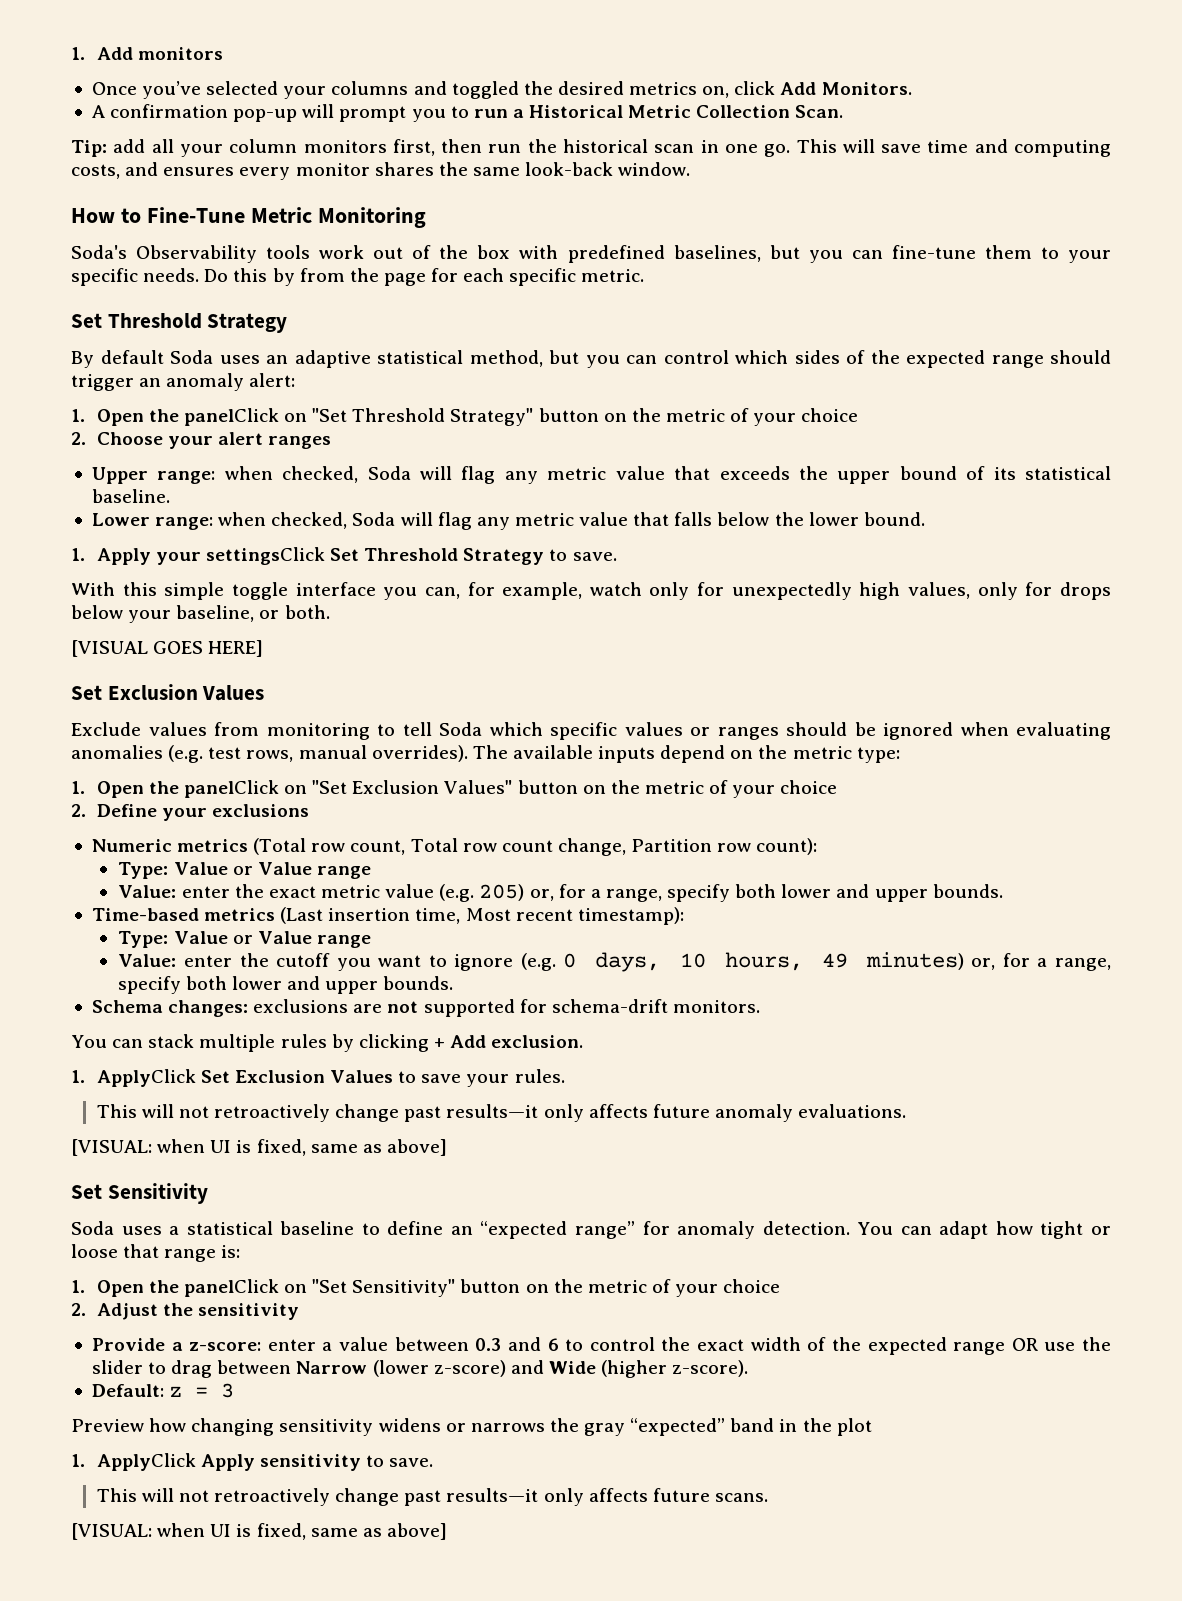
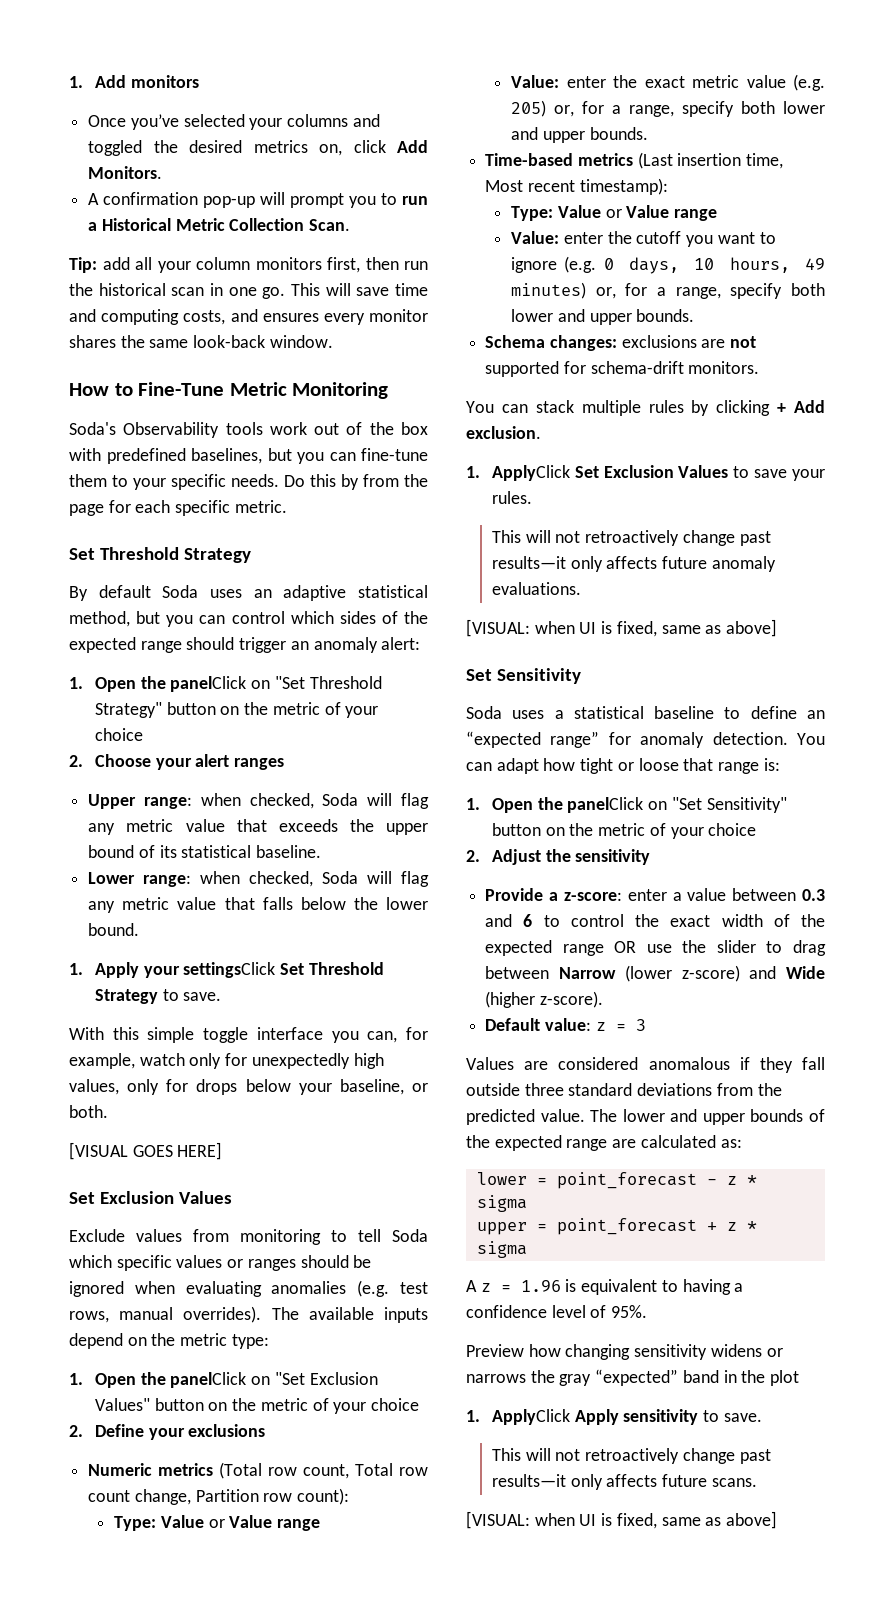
- Default: z = 3
+ Default value: z = 3
+ Values are considered anomalous if they fall outside three standard deviations from the predicted value. The lower and upper bounds of the expected range are calculated as:
+ lower = point_forecast - z * sigma
+ upper = point_forecast + z * sigma
+ A z = 1.96 is equivalent to having a confidence level of 95%.

